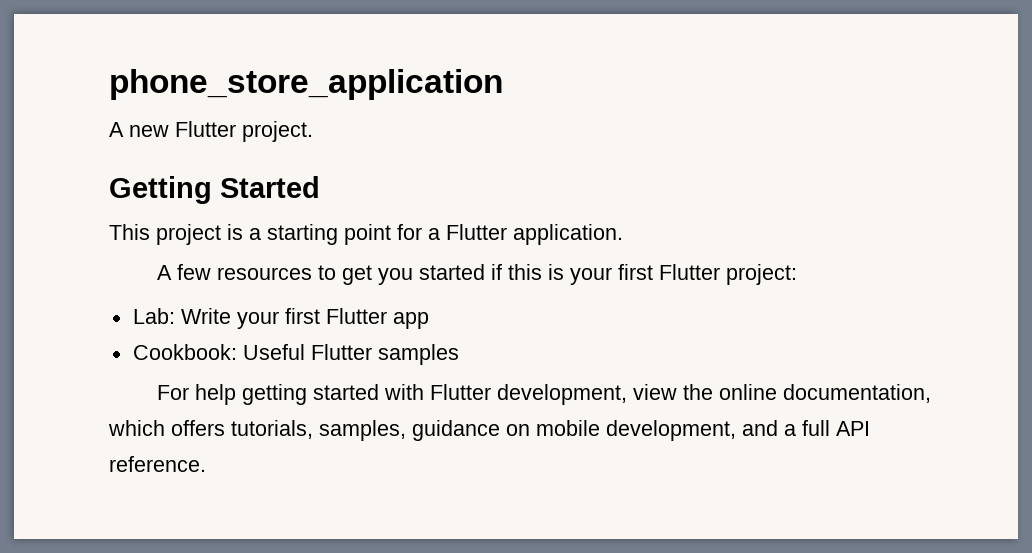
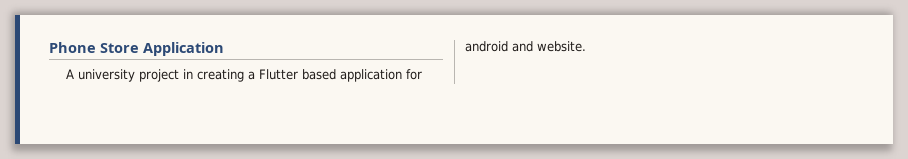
- phone_store_application
- A new Flutter project.
- Getting Started
- This project is a starting point for a Flutter application.
- A few resources to get you started if this is your first Flutter project:
- Lab: Write your first Flutter app
- Cookbook: Useful Flutter samples
- For help getting started with Flutter development, view the online documentation, which offers tutorials, samples, guidance on mobile development, and a full API reference.
+ Phone Store Application
+ A university project in creating a Flutter based application for android and website.

